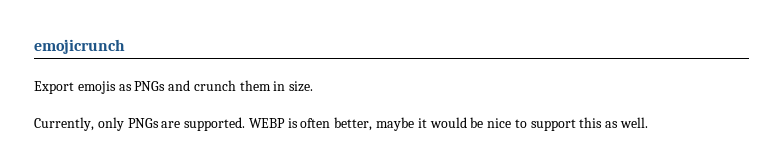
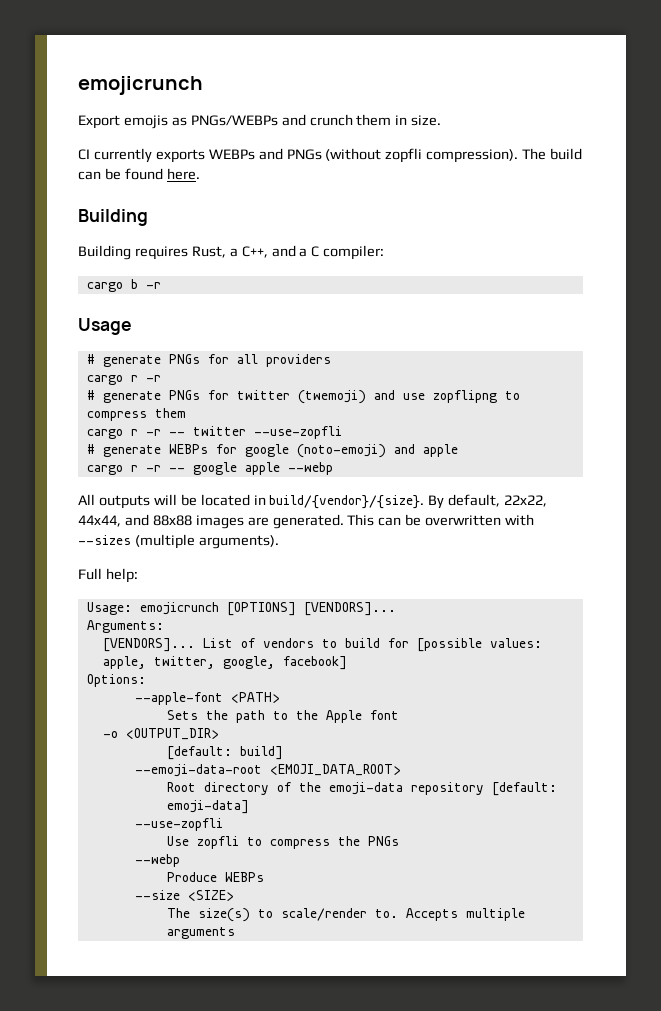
- Export emojis as PNGs and crunch them in size.
+ Export emojis as PNGs/WEBPs and crunch them in size.
- Currently, only PNGs are supported. WEBP is often better, maybe it would be nice to support this as well.
+ CI currently exports WEBPs and PNGs (without zopfli compression). The build can be found here.
+ Building
+ Building requires Rust, a C++, and a C compiler:
+ cargo b -r
+ Usage
+ # generate PNGs for all providers
+ cargo r -r
+ # generate PNGs for twitter (twemoji) and use zopflipng to compress them
+ cargo r -r -- twitter --use-zopfli
+ # generate WEBPs for google (noto-emoji) and apple
+ cargo r -r -- google apple --webp
+ All outputs will be located in build/{vendor}/{size}. By default, 22x22, 44x44, and 88x88 images are generated. This can be overwritten with --sizes (multiple arguments).
+ Full help:
+ Usage: emojicrunch [OPTIONS] [VENDORS]...
+ Arguments:
+ [VENDORS]... List of vendors to build for [possible values: apple, twitter, google, facebook]
+ Options:
+ --apple-font <PATH>
+ Sets the path to the Apple font
+ -o <OUTPUT_DIR>
+ [default: build]
+ --emoji-data-root <EMOJI_DATA_ROOT>
+ Root directory of the emoji-data repository [default: emoji-data]
+ --use-zopfli
+ Use zopfli to compress the PNGs
+ --webp
+ Produce WEBPs
+ --size <SIZE>
+ The size(s) to scale/render to. Accepts multiple arguments

